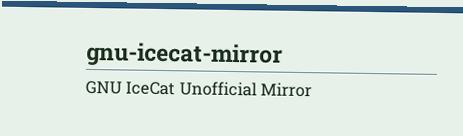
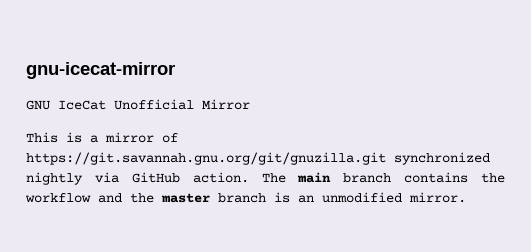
+ This is a mirror of https://git.savannah.gnu.org/git/gnuzilla.git synchronized nightly via GitHub action. The main branch contains the workflow and the master branch is an unmodified mirror.

